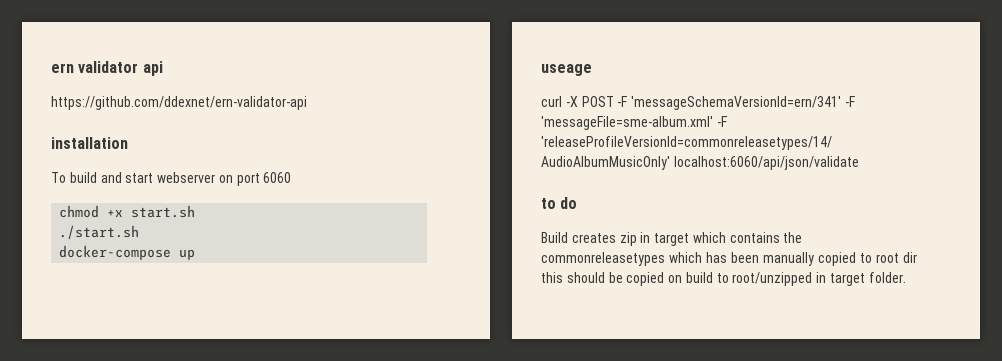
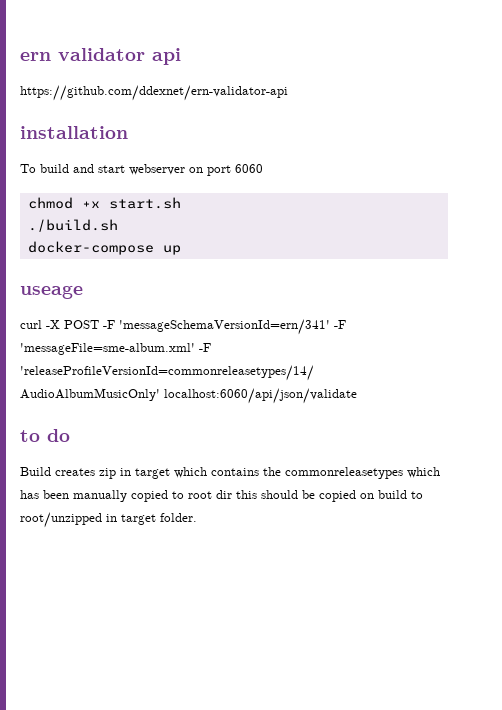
- ./start.sh
+ ./build.sh

